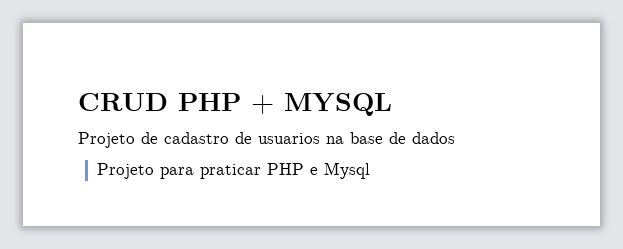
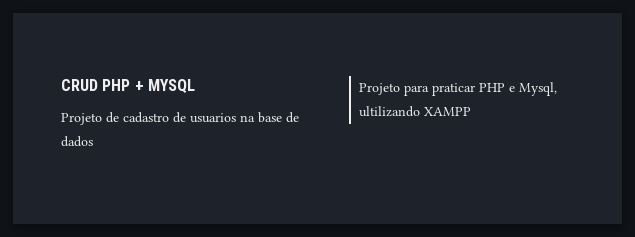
- Projeto para praticar PHP e Mysql
+ Projeto para praticar PHP e Mysql, ultilizando XAMPP

